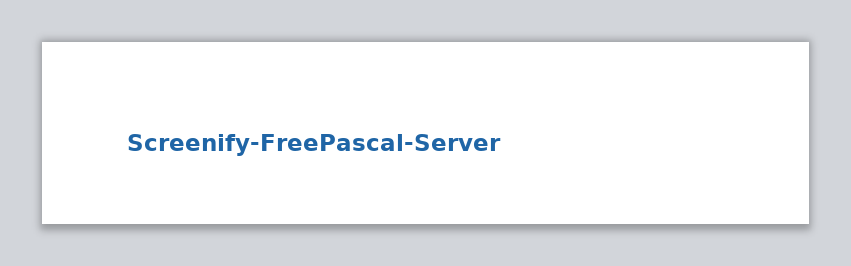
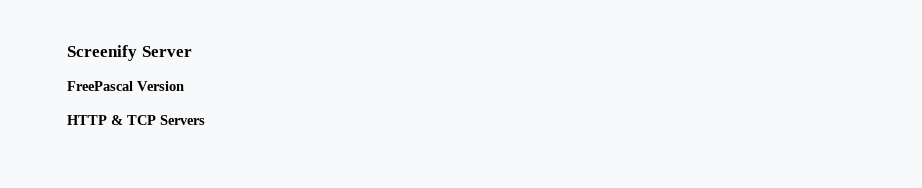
- Screenify-FreePascal-Server
+ Screenify Server
+ FreePascal Version
+ HTTP & TCP Servers

